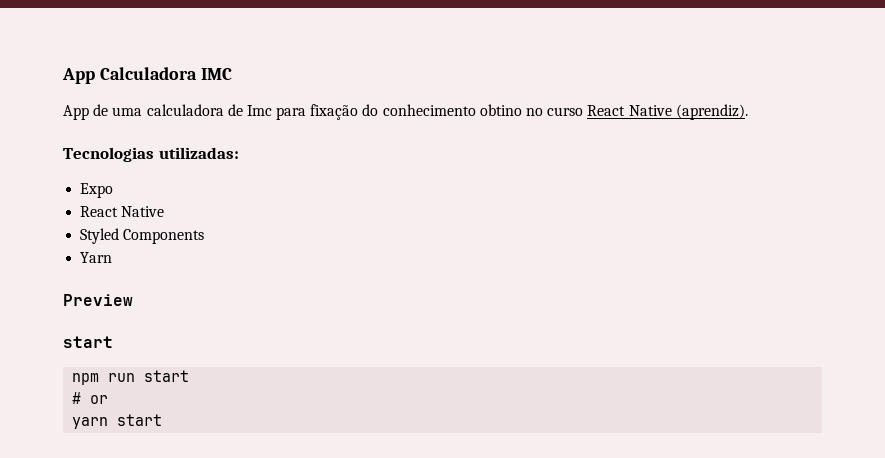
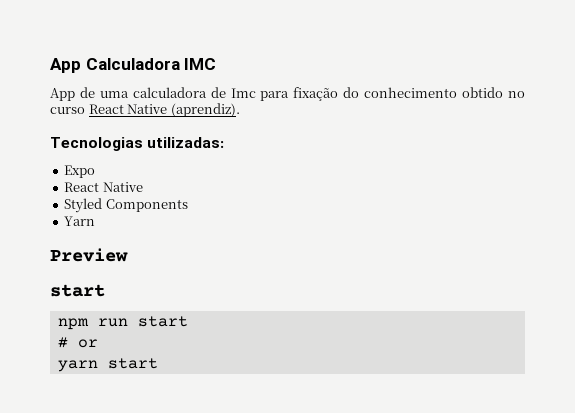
- App de uma calculadora de Imc para fixação do conhecimento obtino no curso React Native (aprendiz).
+ App de uma calculadora de Imc para fixação do conhecimento obtido no curso React Native (aprendiz).

